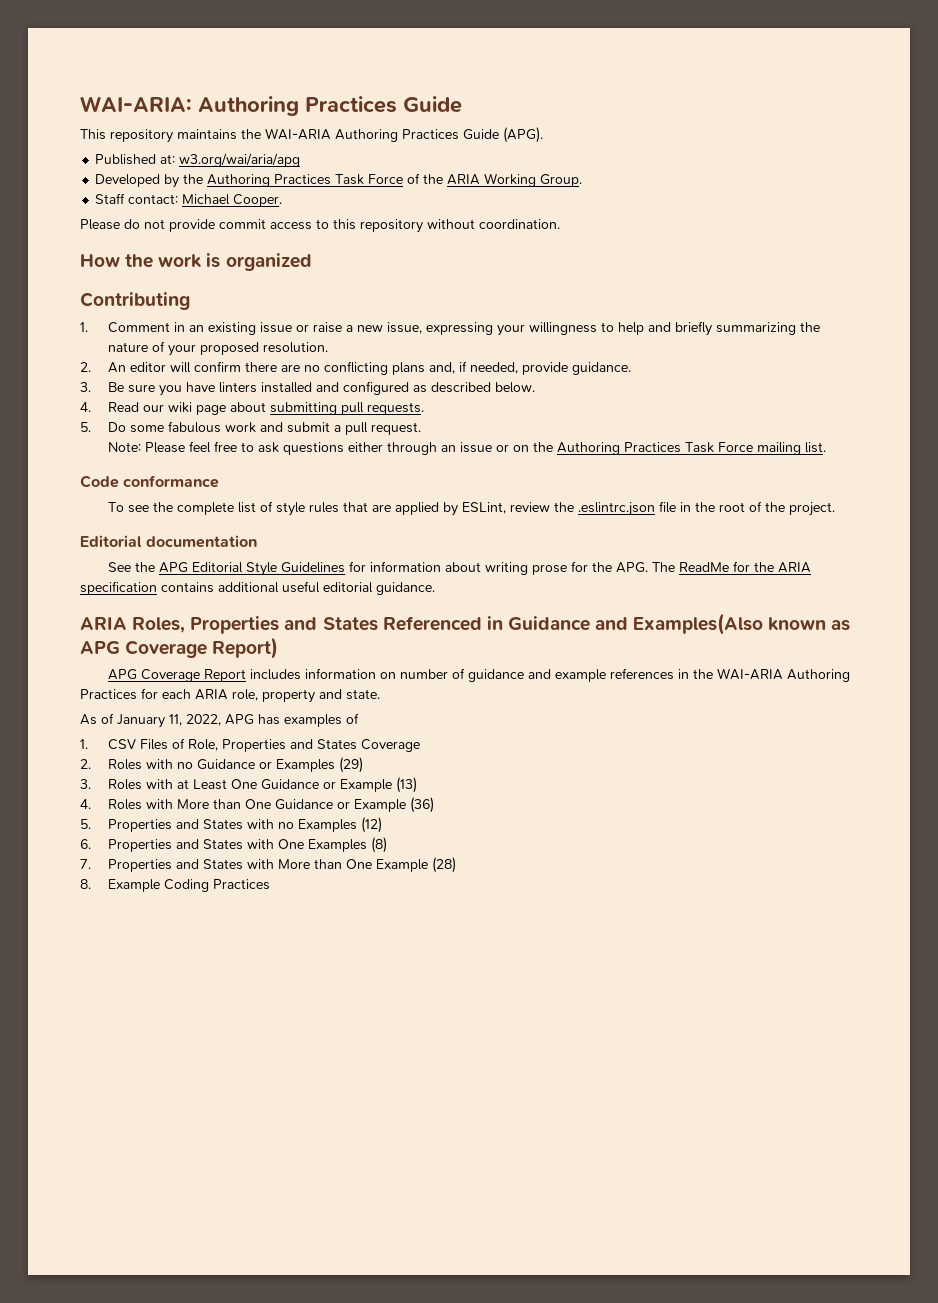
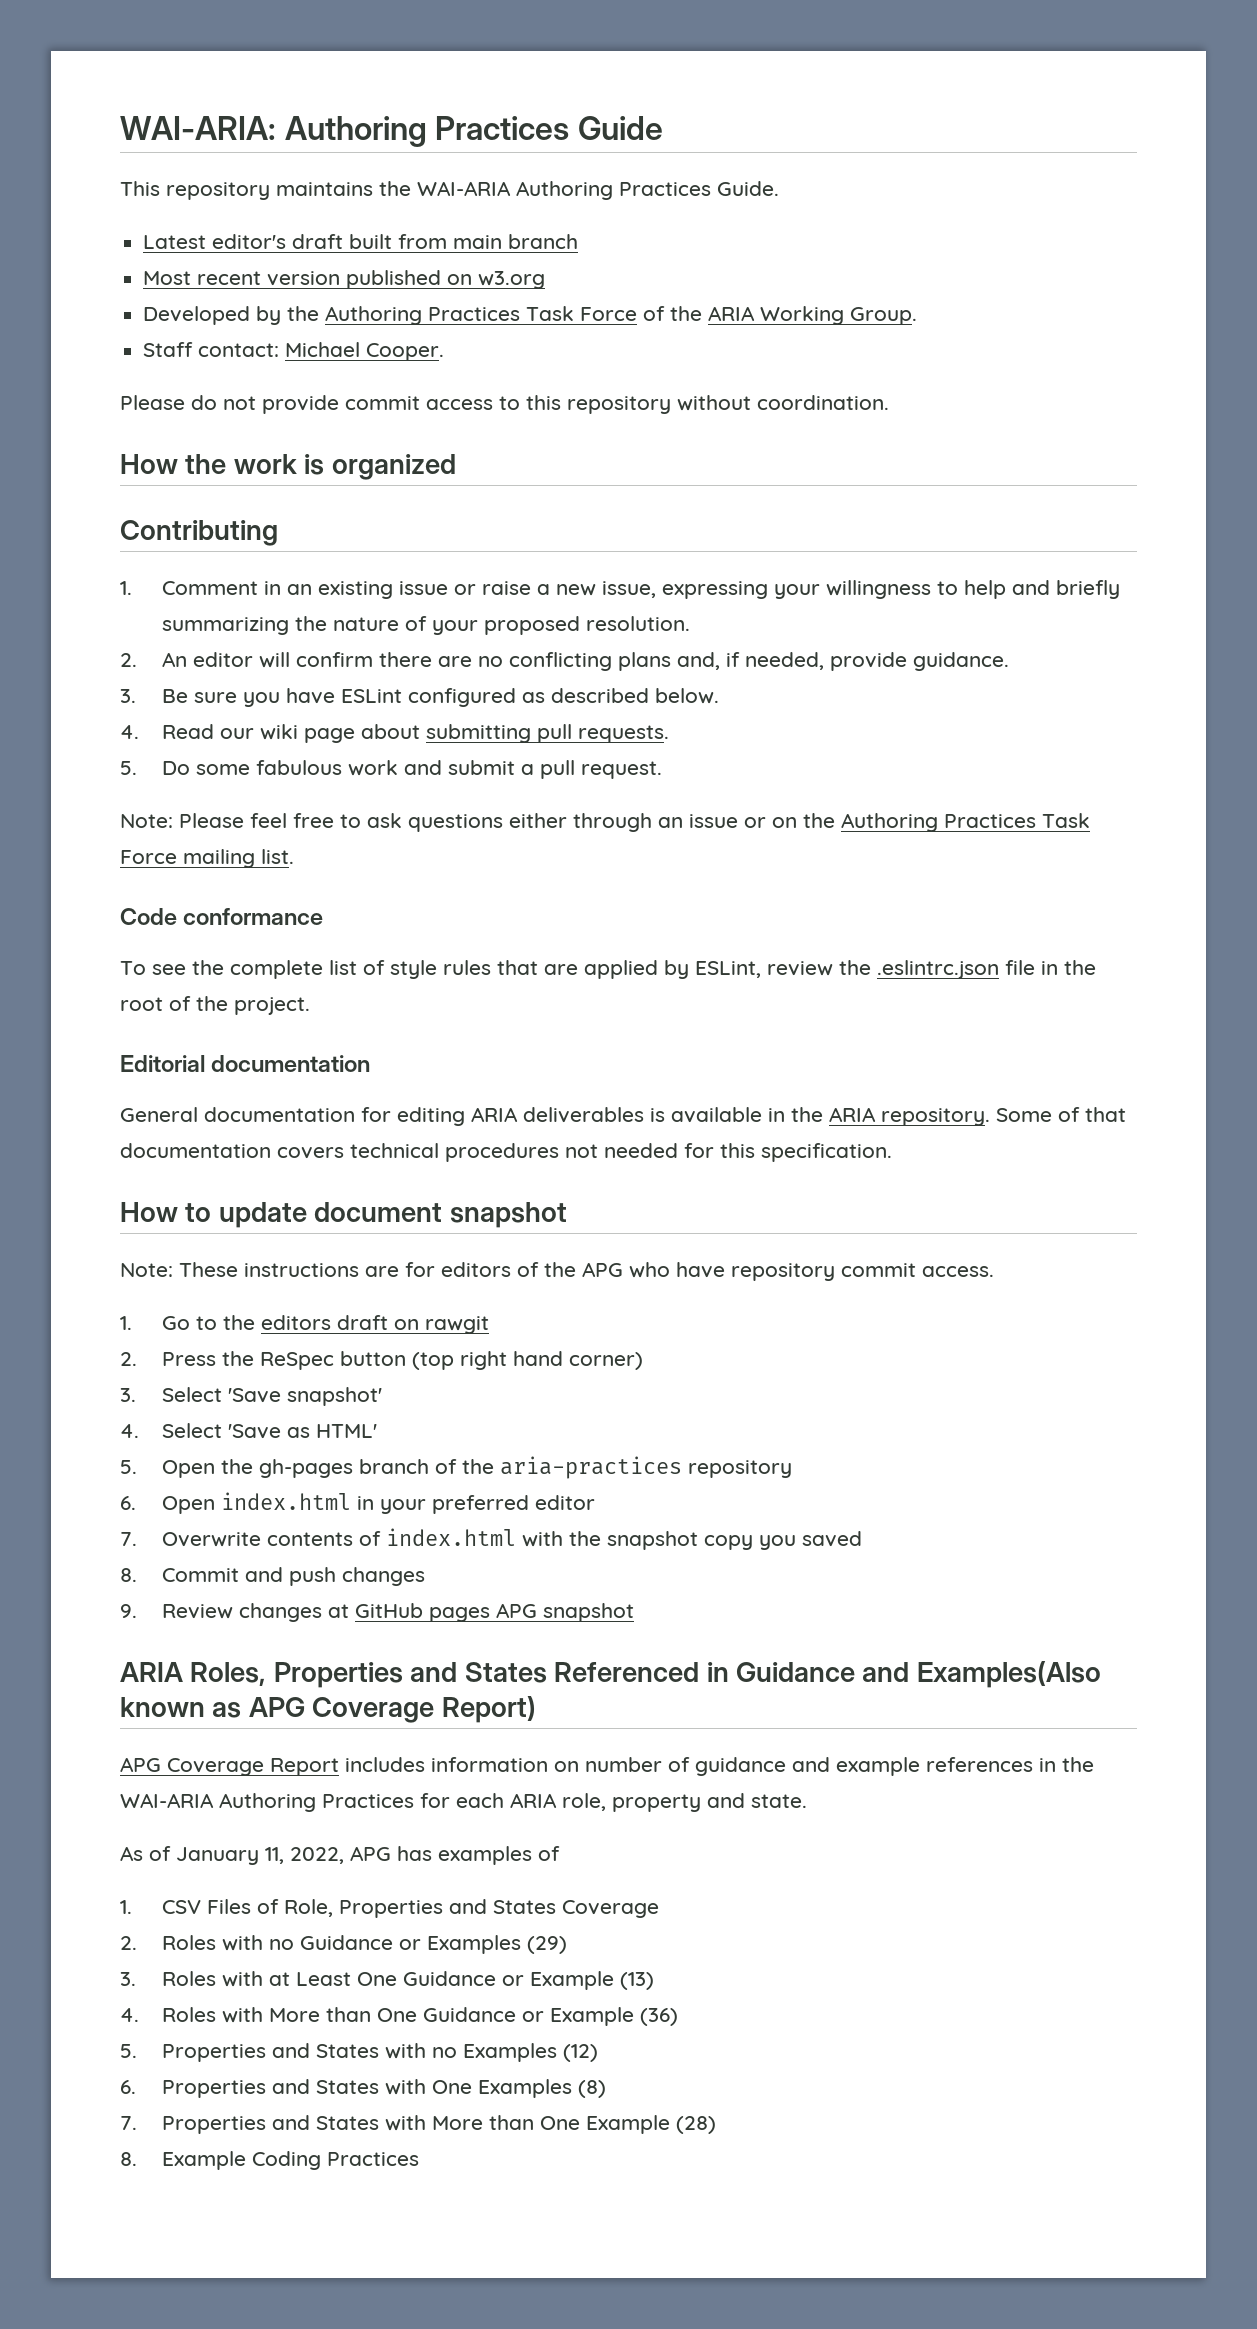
- This repository maintains the WAI-ARIA Authoring Practices Guide (APG).
- Published at: w3.org/wai/aria/apg
+ This repository maintains the WAI-ARIA Authoring Practices Guide.
+ Latest editor's draft built from main branch
+ Most recent version published on w3.org
- 3. Be sure you have linters installed and configured as described below.
+ 3. Be sure you have ESLint configured as described below.
- See the APG Editorial Style Guidelines for information about writing prose for the APG. The ReadMe for the ARIA specification contains additional useful editorial guidance.
+ General documentation for editing ARIA deliverables is available in the ARIA repository. Some of that documentation covers technical procedures not needed for this specification.
+ How to update document snapshot
+ Note: These instructions are for editors of the APG who have repository commit access.
+ 1. Go to the editors draft on rawgit
+ 2. Press the ReSpec button (top right hand corner)
+ 3. Select 'Save snapshot'
+ 4. Select 'Save as HTML'
+ 5. Open the gh-pages branch of the aria-practices repository
+ 6. Open index.html in your preferred editor
+ 7. Overwrite contents of index.html with the snapshot copy you saved
+ 8. Commit and push changes
+ 9. Review changes at GitHub pages APG snapshot

